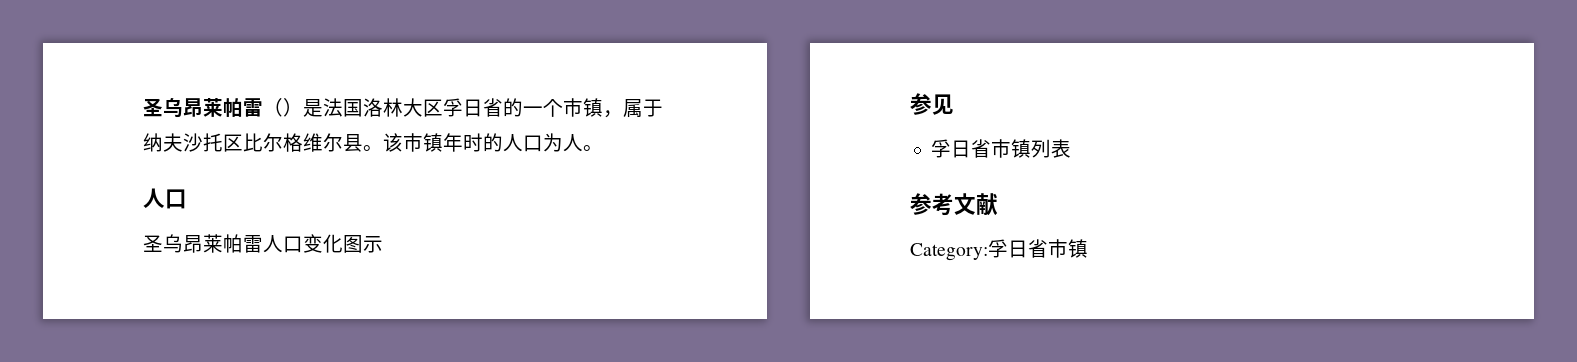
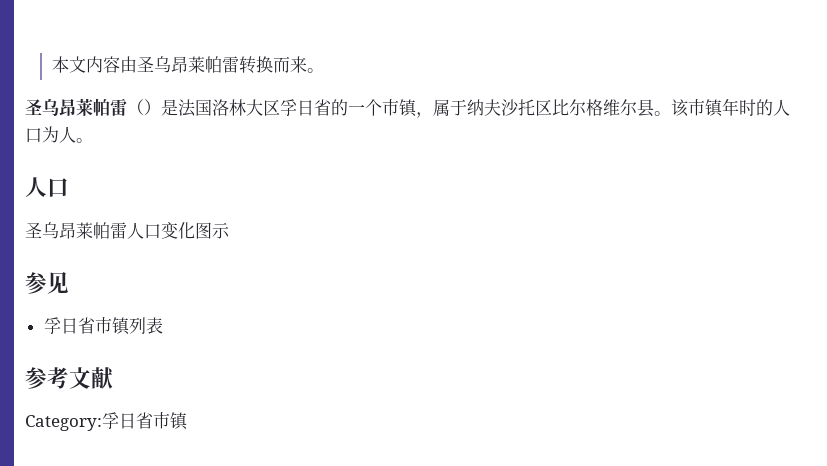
+ 本文内容由圣乌昂莱帕雷转换而来。

